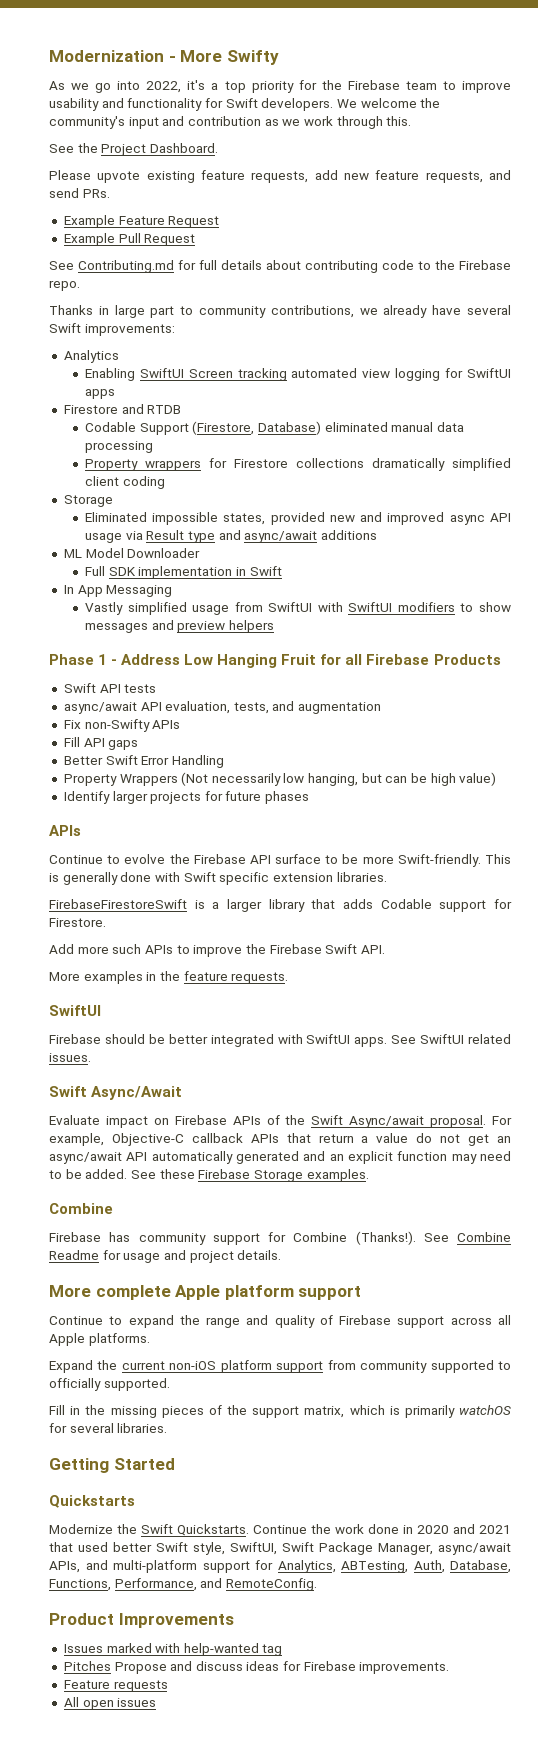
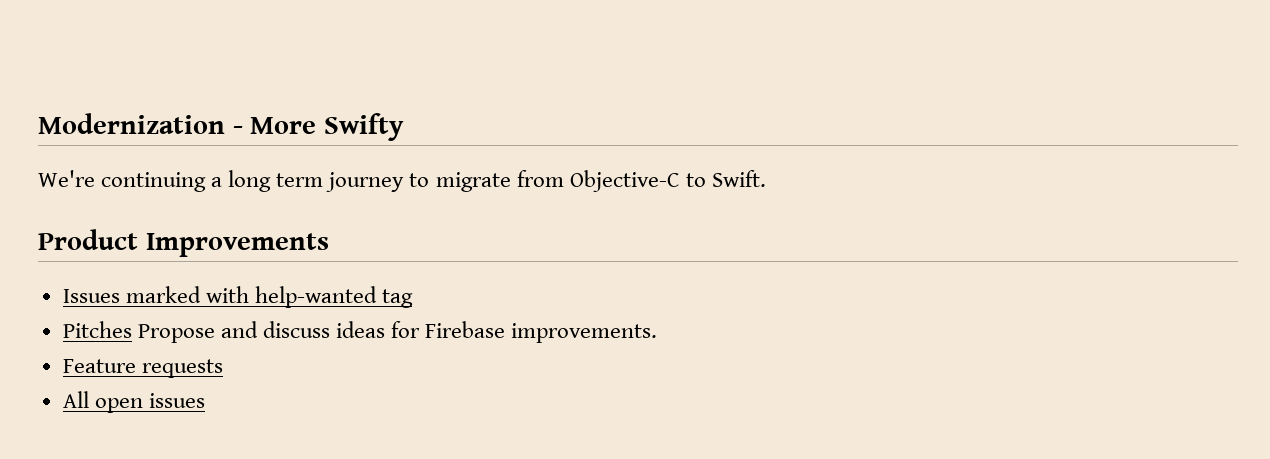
- As we go into 2022, it's a top priority for the Firebase team to improve usability and functionality for Swift developers. We welcome the community's input and contribution as we work through this.
- See the Project Dashboard.
- Please upvote existing feature requests, add new feature requests, and send PRs.
- Example Feature Request
- Example Pull Request
- See Contributing.md for full details about contributing code to the Firebase repo.
- Thanks in large part to community contributions, we already have several Swift improvements:
- Analytics
- Enabling SwiftUI Screen tracking automated view logging for SwiftUI apps
- Firestore and RTDB
- Codable Support (Firestore, Database) eliminated manual data processing
- Property wrappers for Firestore collections dramatically simplified client coding
- Storage
- Eliminated impossible states, provided new and improved async API usage via Result type and async/await additions
- ML Model Downloader
- Full SDK implementation in Swift
- In App Messaging
- Vastly simplified usage from SwiftUI with SwiftUI modifiers to show messages and preview helpers
- Phase 1 - Address Low Hanging Fruit for all Firebase Products
- Swift API tests
- async/await API evaluation, tests, and augmentation
- Fix non-Swifty APIs
- Fill API gaps
- Better Swift Error Handling
- Property Wrappers (Not necessarily low hanging, but can be high value)
- Identify larger projects for future phases
- APIs
- Continue to evolve the Firebase API surface to be more Swift-friendly. This is generally done with Swift specific extension libraries.
- FirebaseFirestoreSwift is a larger library that adds Codable support for Firestore.
- Add more such APIs to improve the Firebase Swift API.
- More examples in the feature requests.
- SwiftUI
- Firebase should be better integrated with SwiftUI apps. See SwiftUI related issues.
- Swift Async/Await
- Evaluate impact on Firebase APIs of the Swift Async/await proposal. For example, Objective-C callback APIs that return a value do not get an async/await API automatically generated and an explicit function may need to be added. See these Firebase Storage examples.
- Combine
- Firebase has community support for Combine (Thanks!). See Combine Readme for usage and project details.
- More complete Apple platform support
- Continue to expand the range and quality of Firebase support across all Apple platforms.
- Expand the current non-iOS platform support from community supported to officially supported.
- Fill in the missing pieces of the support matrix, which is primarily watchOS for several libraries.
- Getting Started
- Quickstarts
- Modernize the Swift Quickstarts. Continue the work done in 2020 and 2021 that used better Swift style, SwiftUI, Swift Package Manager, async/await APIs, and multi-platform support for Analytics, ABTesting, Auth, Database, Functions, Performance, and RemoteConfig.
+ We're continuing a long term journey to migrate from Objective-C to Swift.

